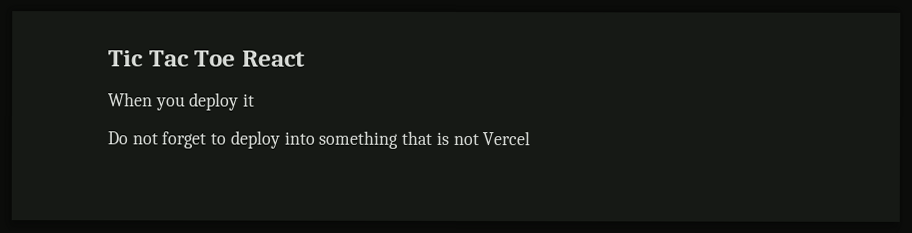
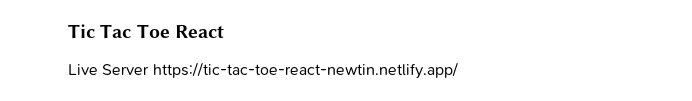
- When you deploy it
- Do not forget to deploy into something that is not Vercel
+ Live Server https://tic-tac-toe-react-newtin.netlify.app/

